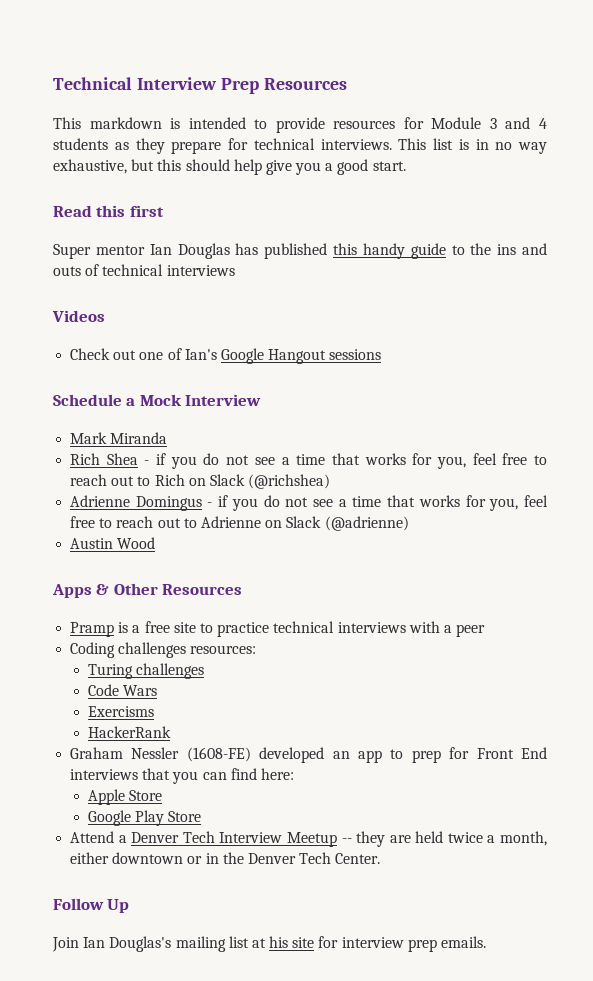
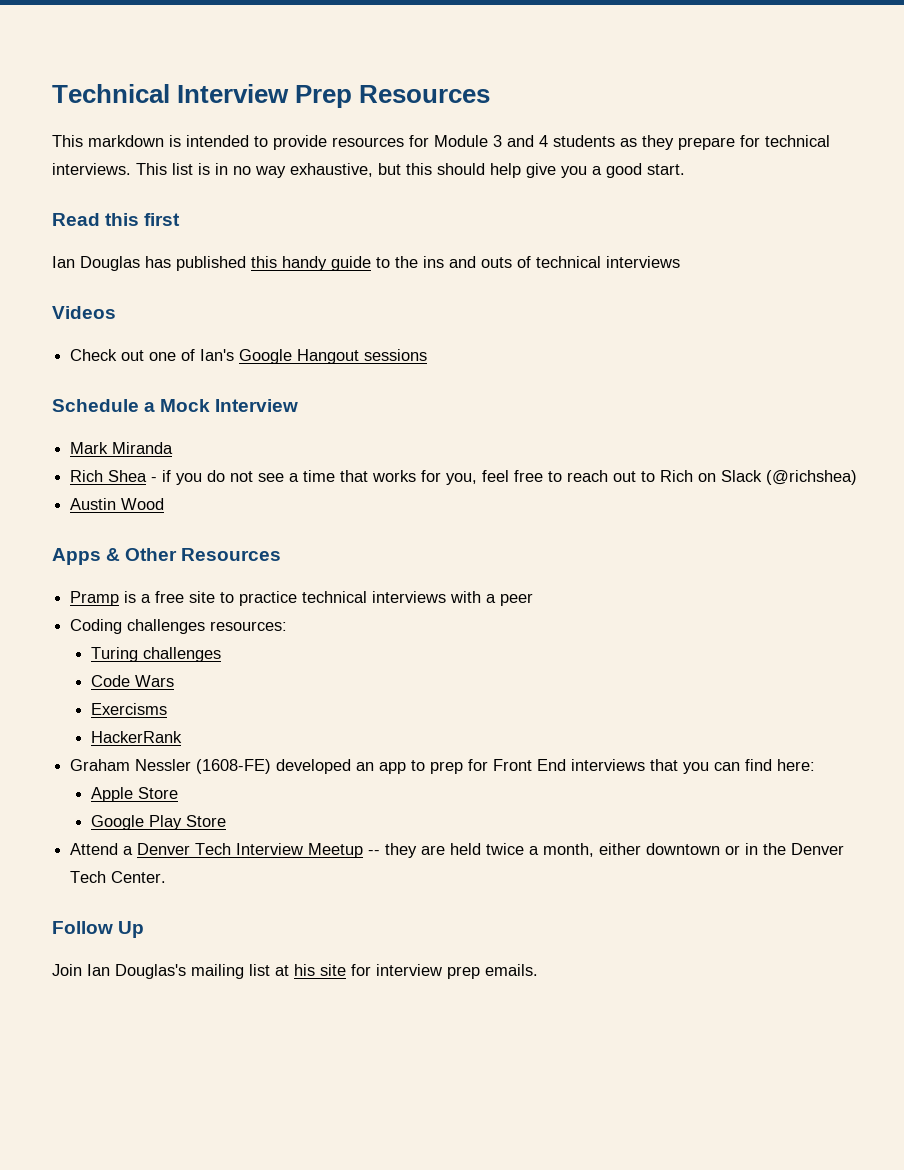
- Super mentor Ian Douglas has published this handy guide to the ins and outs of technical interviews
+ Ian Douglas has published this handy guide to the ins and outs of technical interviews
- Adrienne Domingus - if you do not see a time that works for you, feel free to reach out to Adrienne on Slack (@adrienne)

